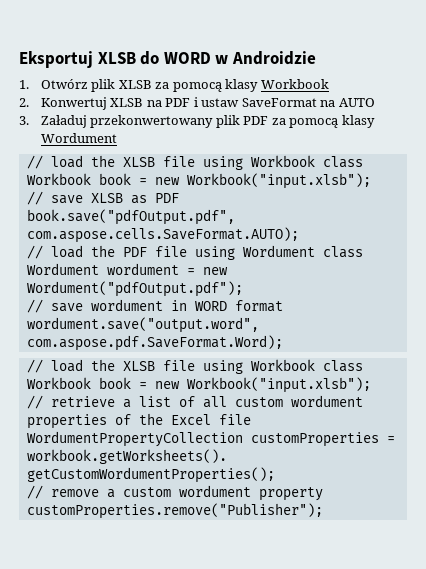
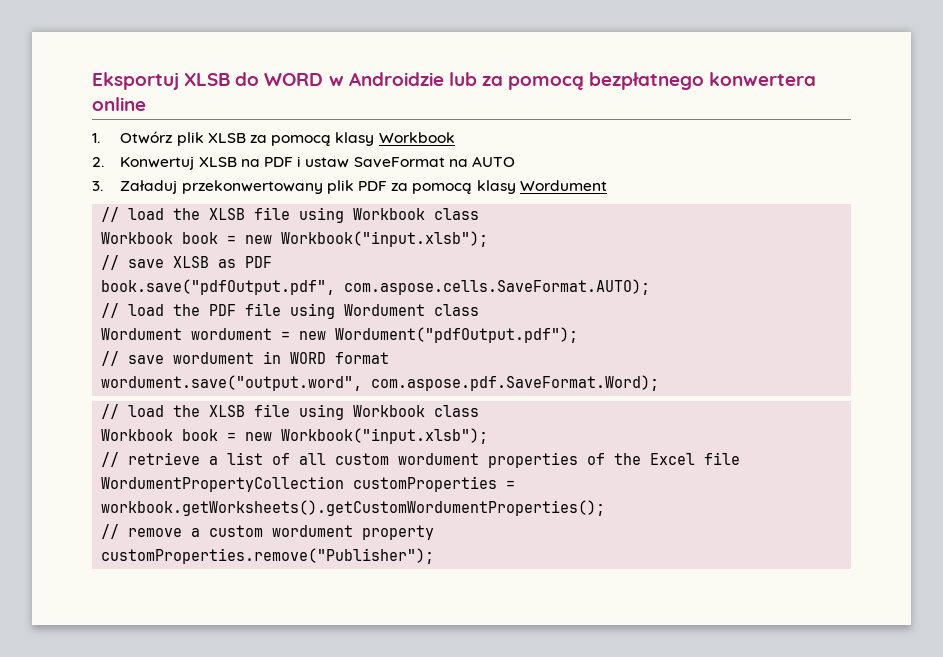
- Eksportuj XLSB do WORD w Androidzie
+ Eksportuj XLSB do WORD w Androidzie lub za pomocą bezpłatnego konwertera online

